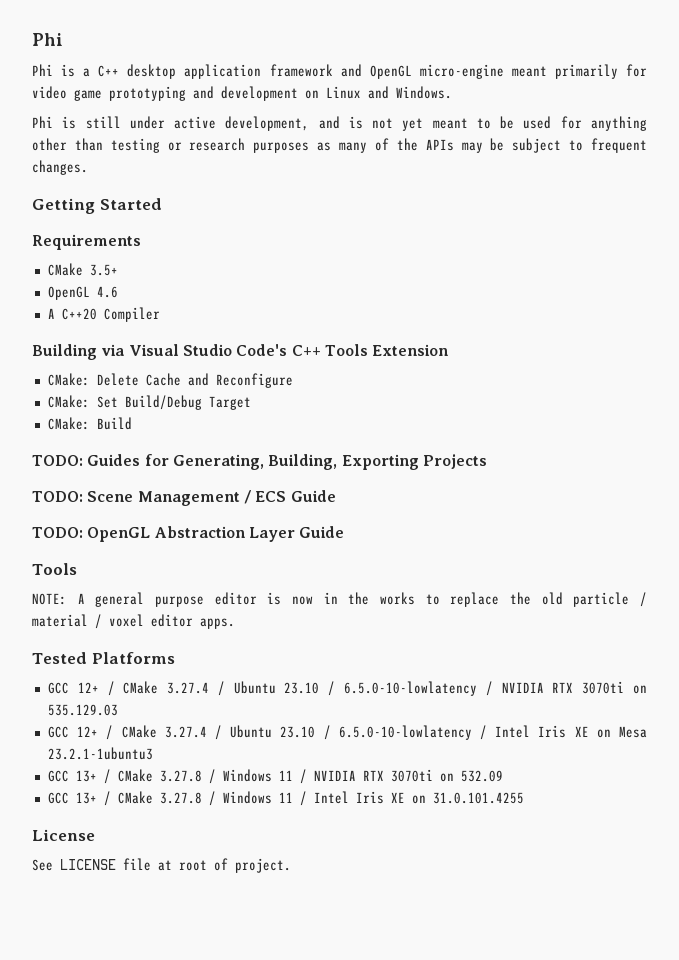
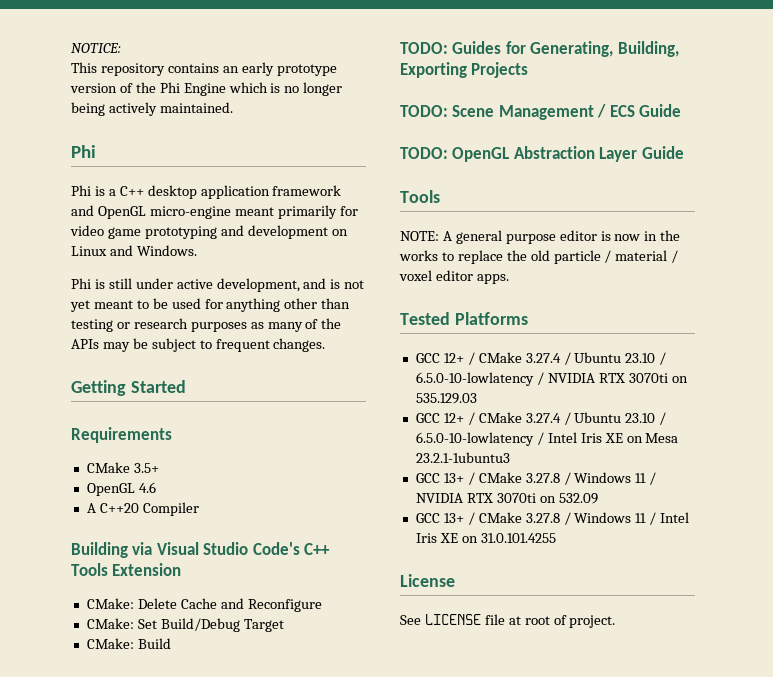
+ NOTICE:
+ This repository contains an early prototype version of the Phi Engine which is no longer being actively maintained.

